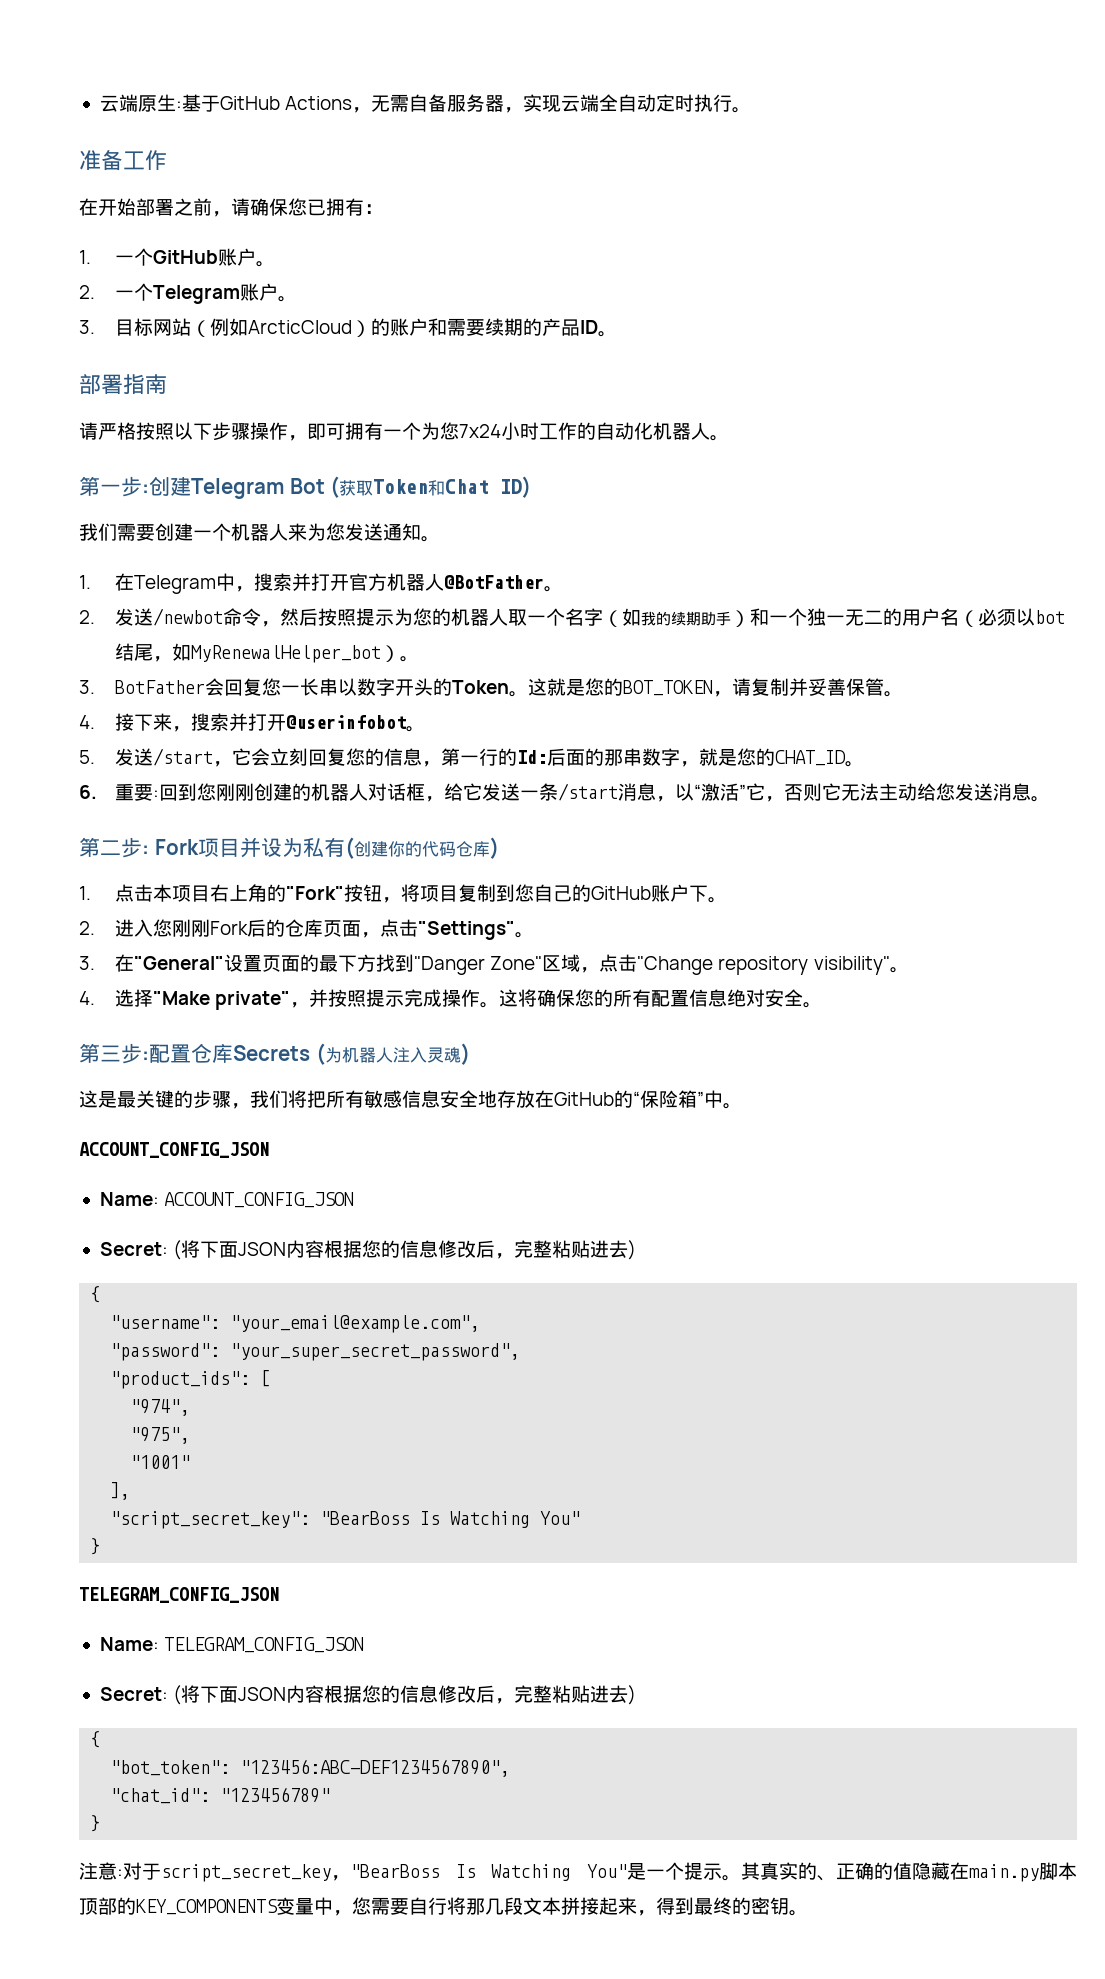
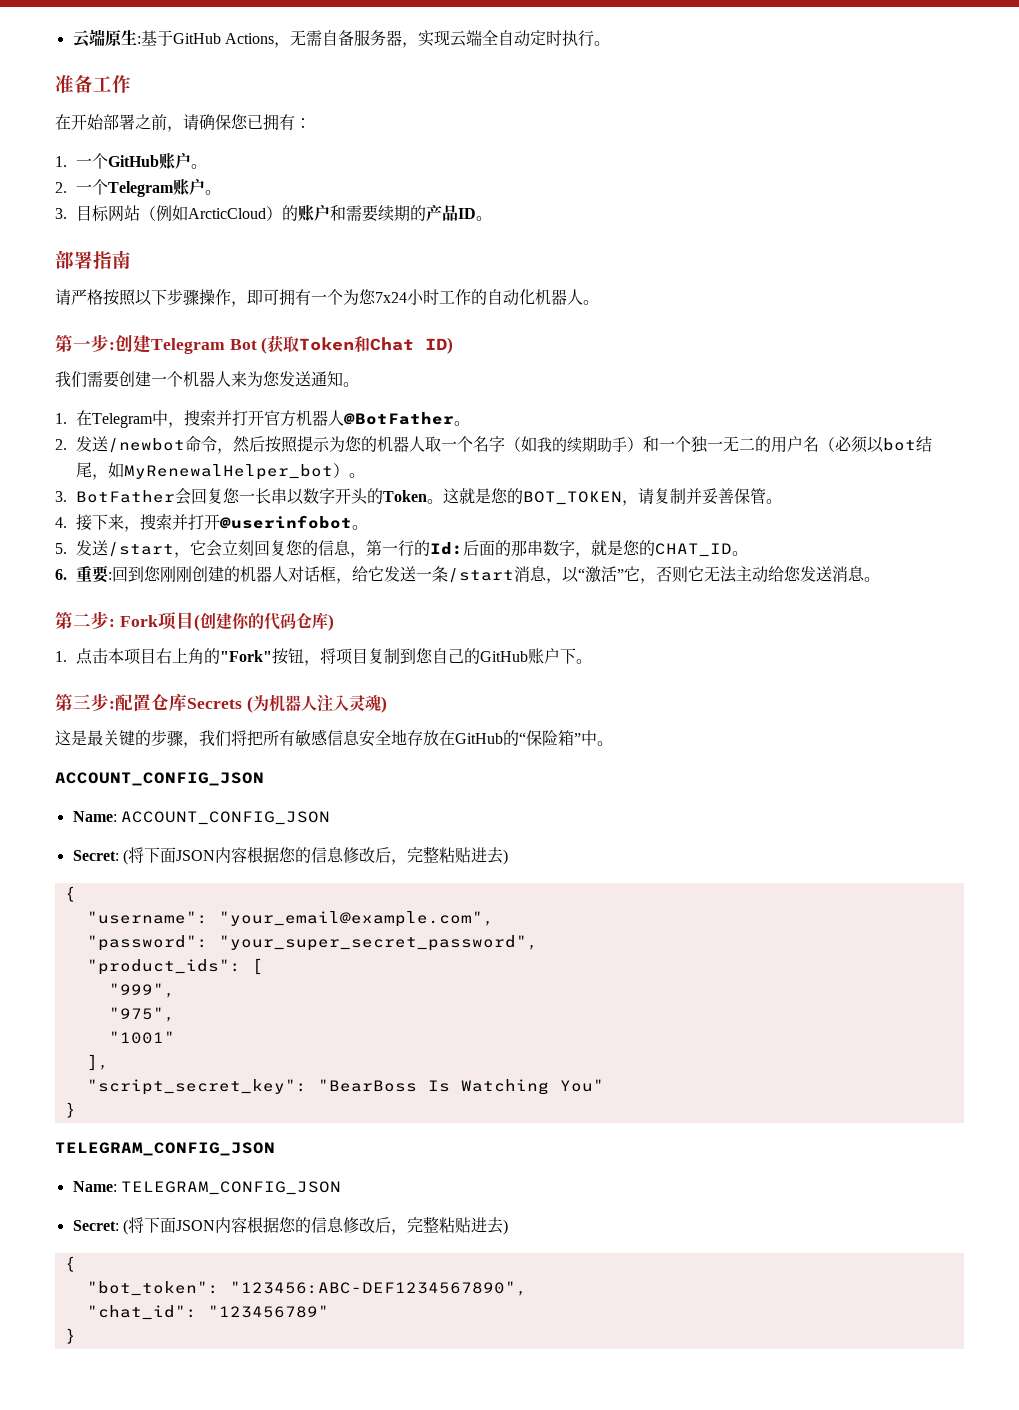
- 第二步: Fork项目并设为私有(创建你的代码仓库)
+ 第二步: Fork项目(创建你的代码仓库)
- 2.进入您刚刚Fork后的仓库页面，点击"Settings"。
- 3.在"General"设置页面的最下方找到"Danger Zone"区域，点击"Change repository visibility"。
- 4.选择"Make private"，并按照提示完成操作。这将确保您的所有配置信息绝对安全。
- "974",
+ "999",
- 注意:对于script_secret_key，"BearBoss Is Watching You"是一个提示。其真实的、正确的值隐藏在main.py脚本顶部的KEY_COMPONENTS变量中，您需要自行将那几段文本拼接起来，得到最终的密钥。

